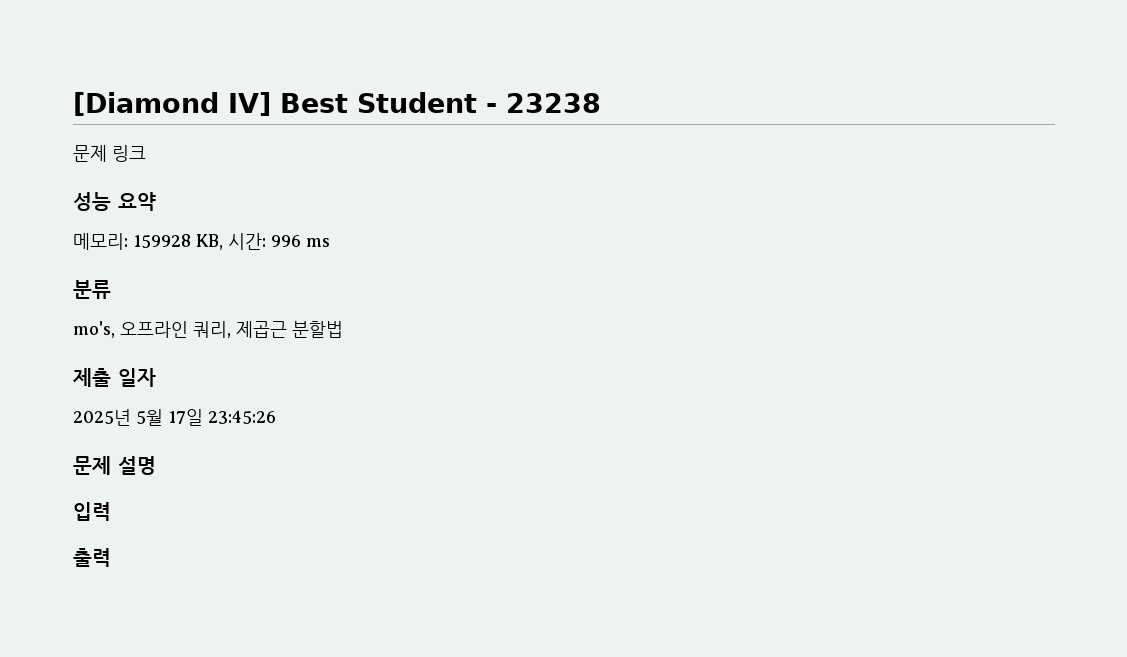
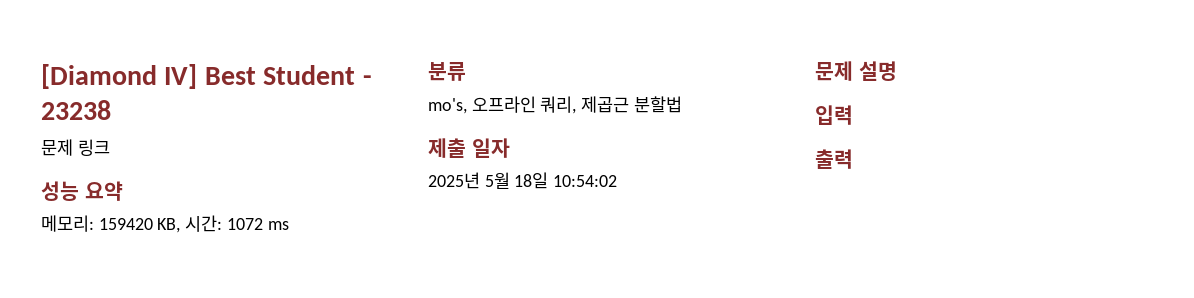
- 메모리: 159928 KB, 시간: 996 ms
+ 메모리: 159420 KB, 시간: 1072 ms
- 2025년 5월 17일 23:45:26
+ 2025년 5월 18일 10:54:02

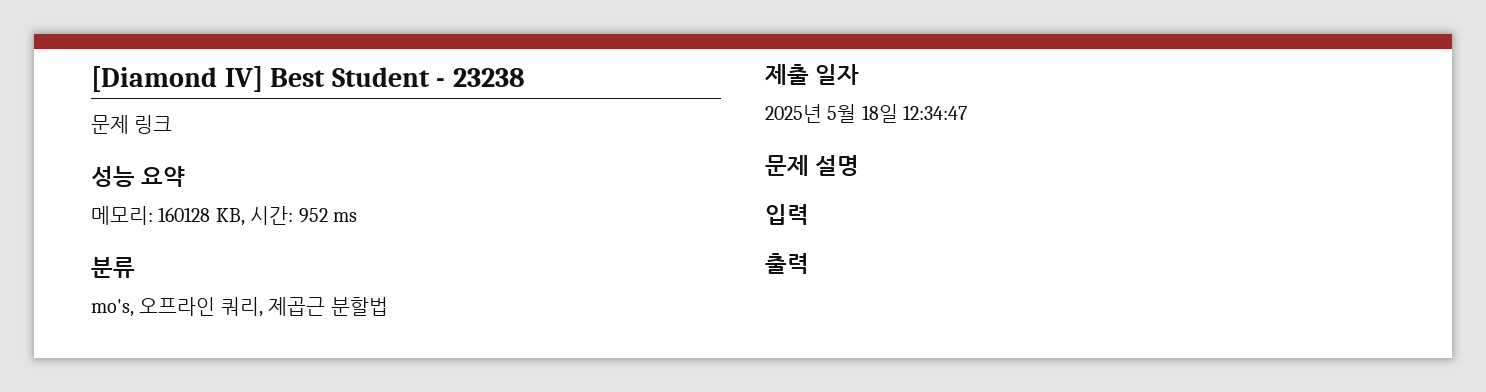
- 메모리: 159420 KB, 시간: 1072 ms
+ 메모리: 160128 KB, 시간: 952 ms
- 2025년 5월 18일 10:54:02
+ 2025년 5월 18일 12:34:47

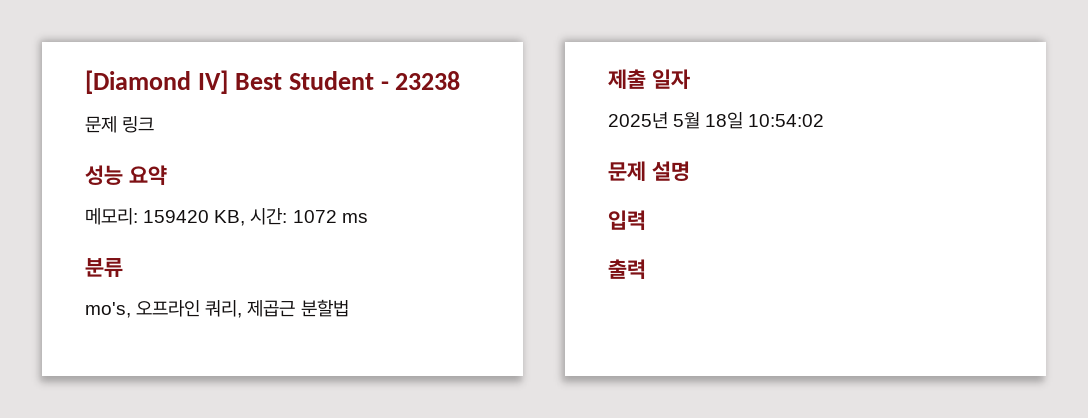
- 메모리: 160128 KB, 시간: 952 ms
+ 메모리: 159420 KB, 시간: 1072 ms
- 2025년 5월 18일 12:34:47
+ 2025년 5월 18일 10:54:02

